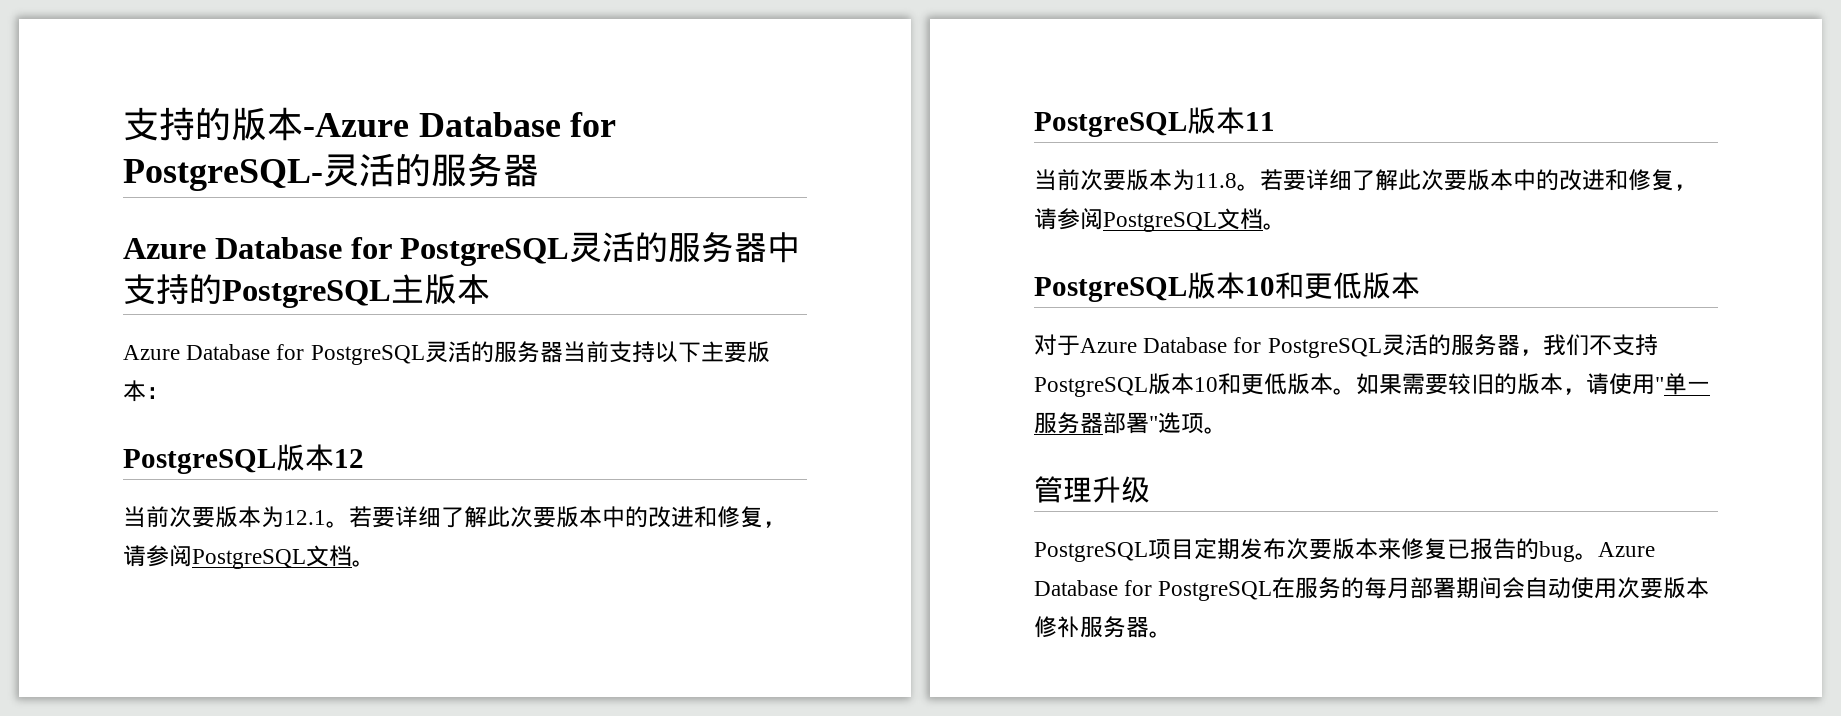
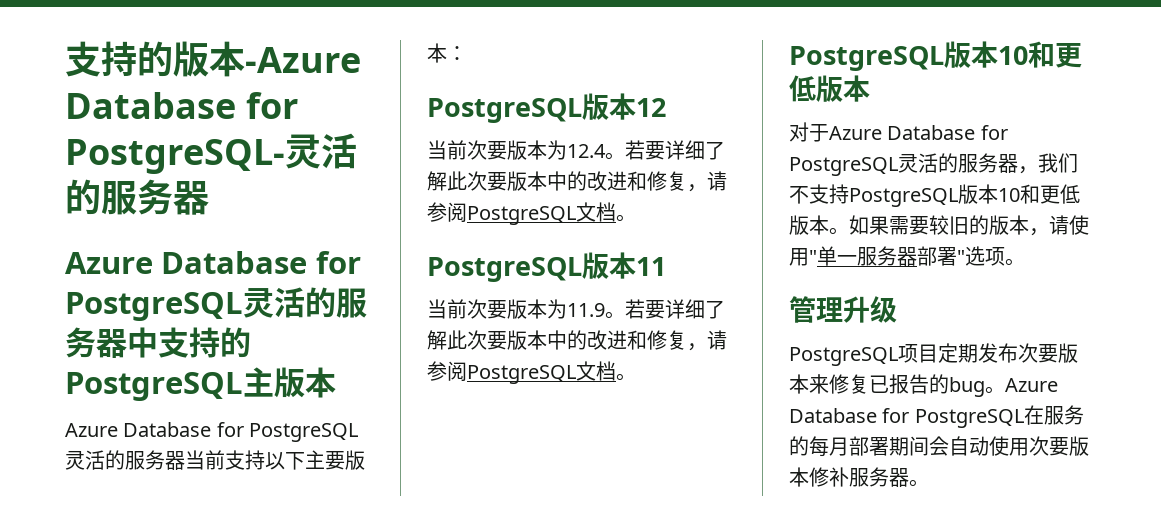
- 当前次要版本为12.1。
+ 当前次要版本为12.4。
- 当前次要版本为11.8。
+ 当前次要版本为11.9。

